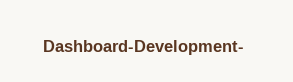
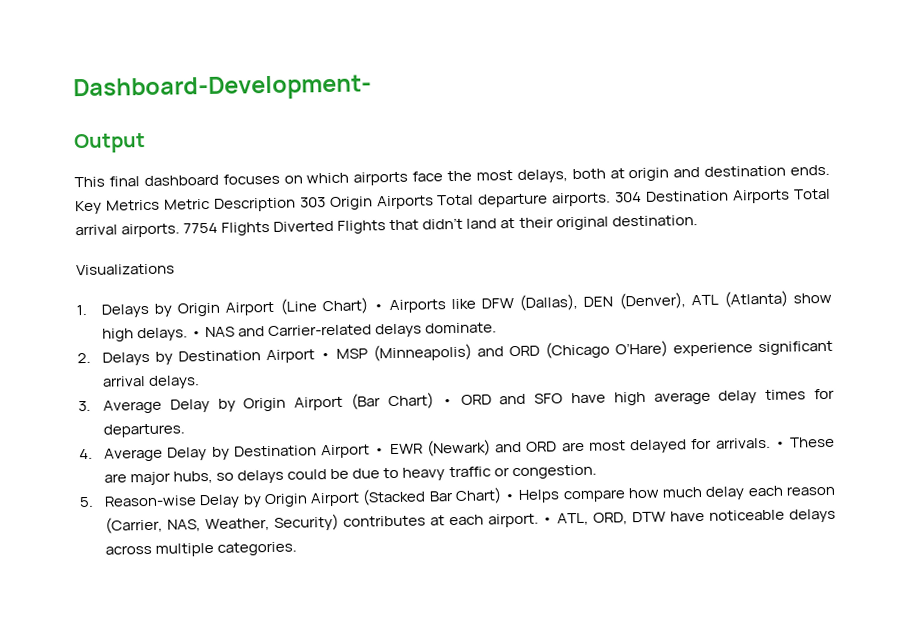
+ Output
+ This final dashboard focuses on which airports face the most delays, both at origin and destination ends. Key Metrics Metric Description 303 Origin Airports Total departure airports. 304 Destination Airports Total arrival airports. 7754 Flights Diverted Flights that didn’t land at their original destination.
+ Visualizations
+ 1. Delays by Origin Airport (Line Chart) • Airports like DFW (Dallas), DEN (Denver), ATL (Atlanta) show high delays. • NAS and Carrier-related delays dominate.
+ 2. Delays by Destination Airport • MSP (Minneapolis) and ORD (Chicago O’Hare) experience significant arrival delays.
+ 3. Average Delay by Origin Airport (Bar Chart) • ORD and SFO have high average delay times for departures.
+ 4. Average Delay by Destination Airport • EWR (Newark) and ORD are most delayed for arrivals. • These are major hubs, so delays could be due to heavy traffic or congestion.
+ 5. Reason-wise Delay by Origin Airport (Stacked Bar Chart) • Helps compare how much delay each reason (Carrier, NAS, Weather, Security) contributes at each airport. • ATL, ORD, DTW have noticeable delays across multiple categories.

